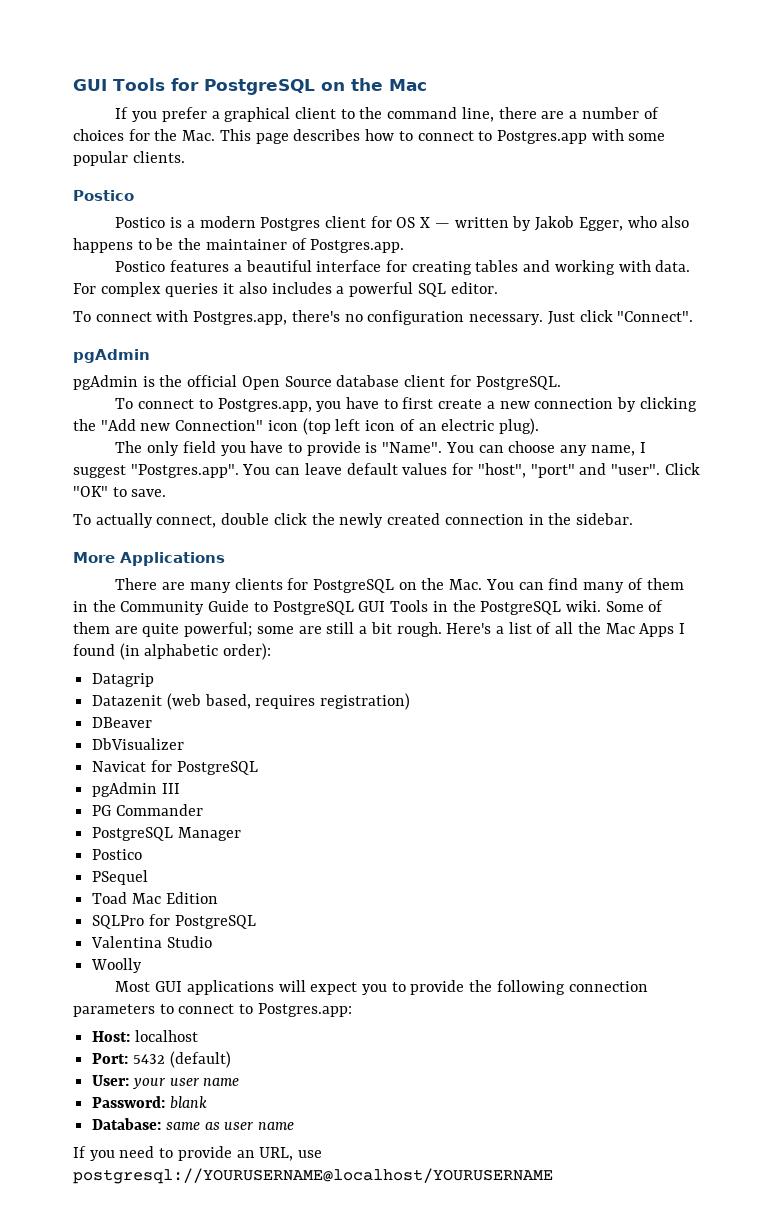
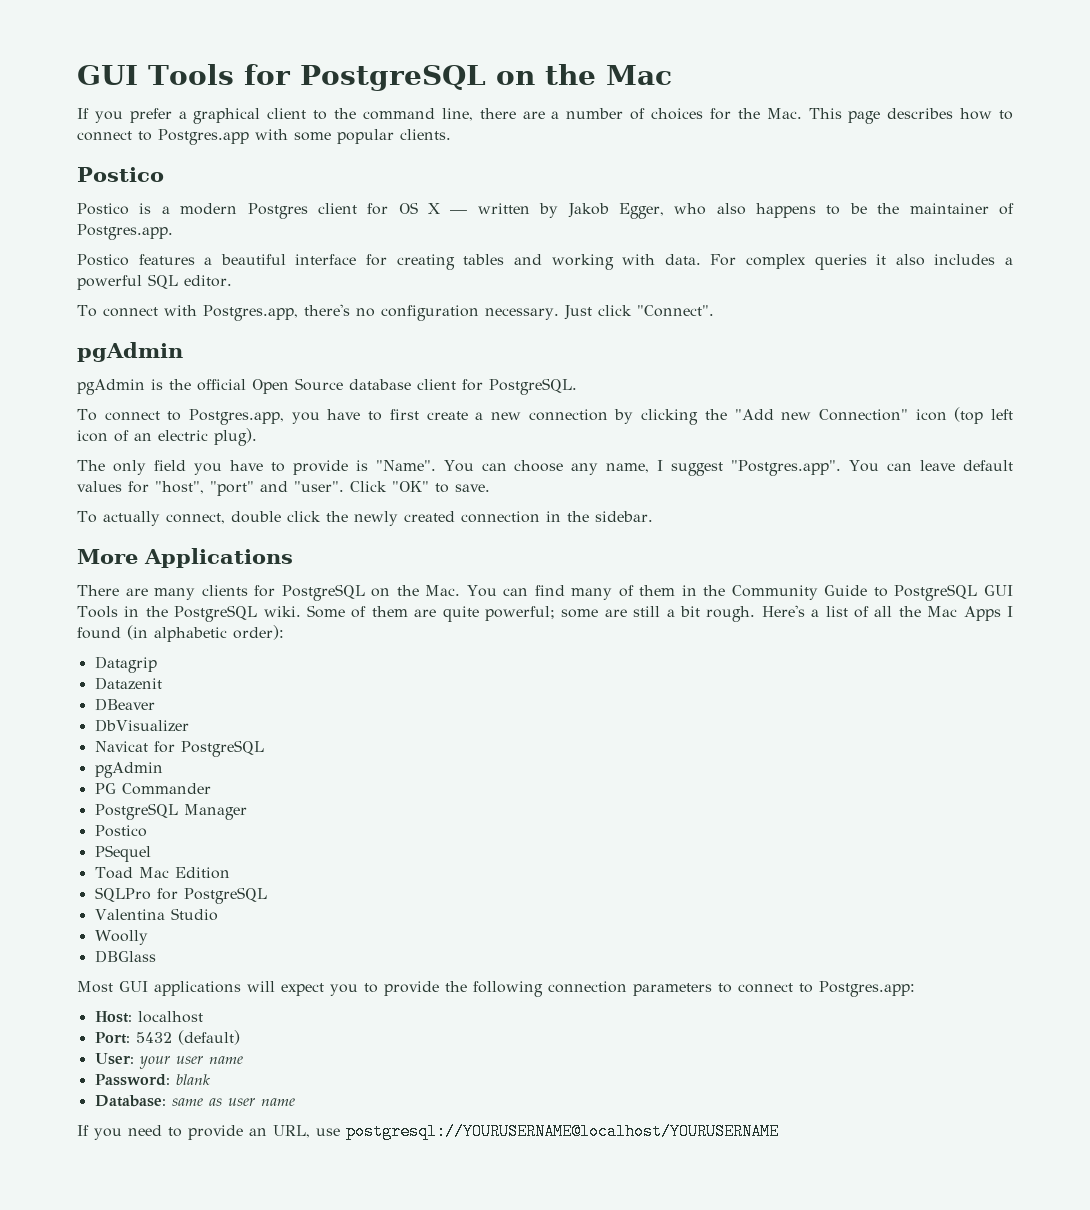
- Datazenit (web based, requires registration)
+ Datazenit
  Navicat for PostgreSQL
- pgAdmin III
+ pgAdmin
+ DBGlass

